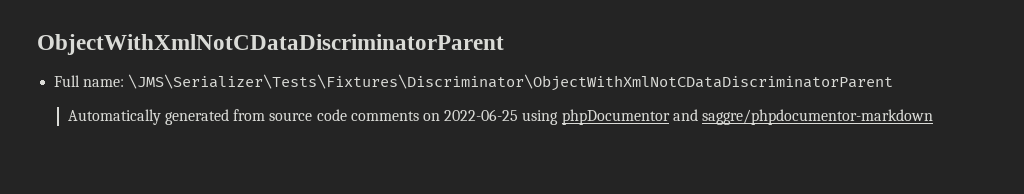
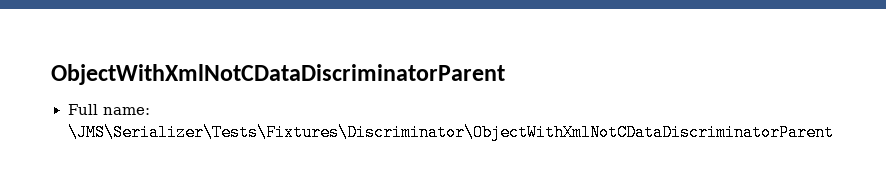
- Automatically generated from source code comments on 2022-06-25 using phpDocumentor and saggre/phpdocumentor-markdown

